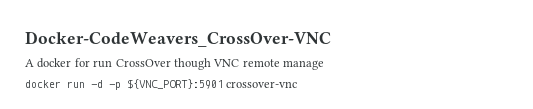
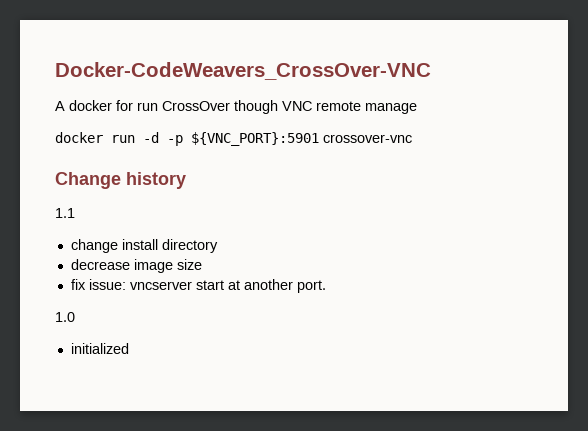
+ Change history
+ 1.1
+ change install directory
+ decrease image size
+ fix issue: vncserver start at another port.
+ 1.0
+ initialized

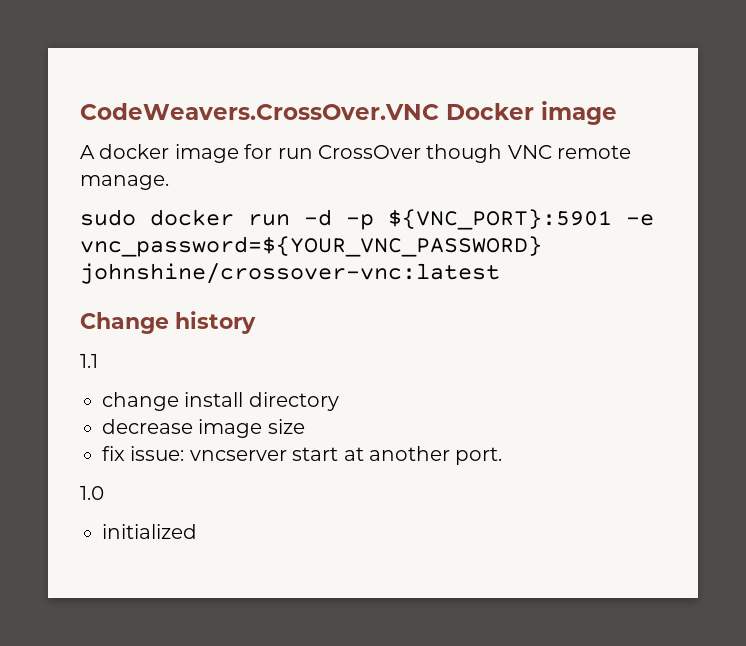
- Docker-CodeWeavers_CrossOver-VNC
+ CodeWeavers.CrossOver.VNC Docker image
- A docker for run CrossOver though VNC remote manage
- docker run -d -p ${VNC_PORT}:5901 crossover-vnc
+ A docker image for run CrossOver though VNC remote manage.
+ sudo docker run -d -p ${VNC_PORT}:5901 -e vnc_password=${YOUR_VNC_PASSWORD} johnshine/crossover-vnc:latest

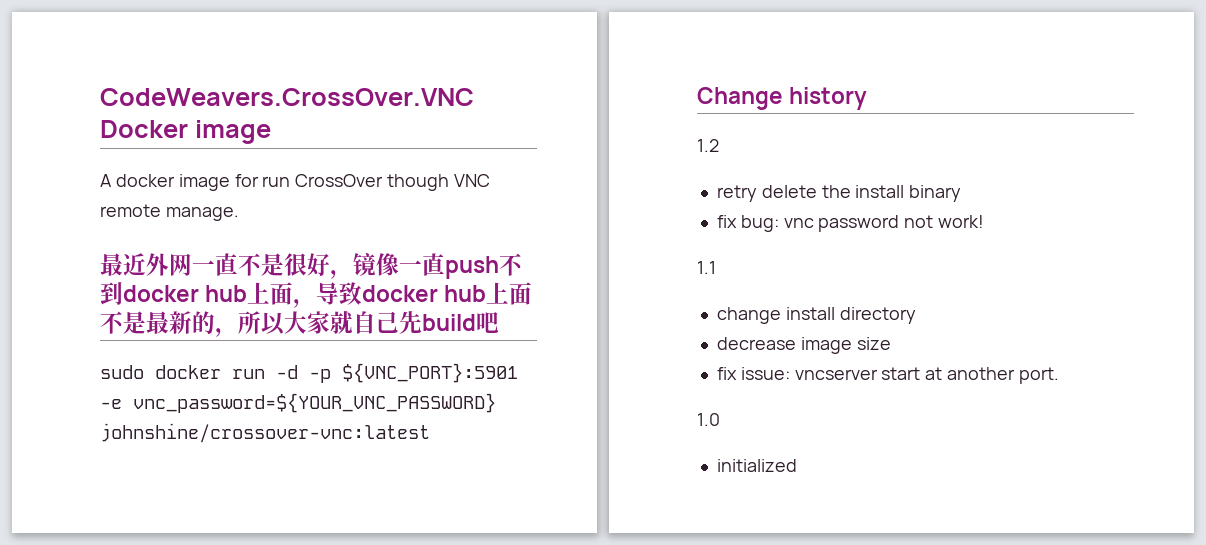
+ 最近外网一直不是很好，镜像一直push不到docker hub上面，导致docker hub上面不是最新的，所以大家就自己先build吧
+ 1.2
+ retry delete the install binary
+ fix bug: vnc password not work!

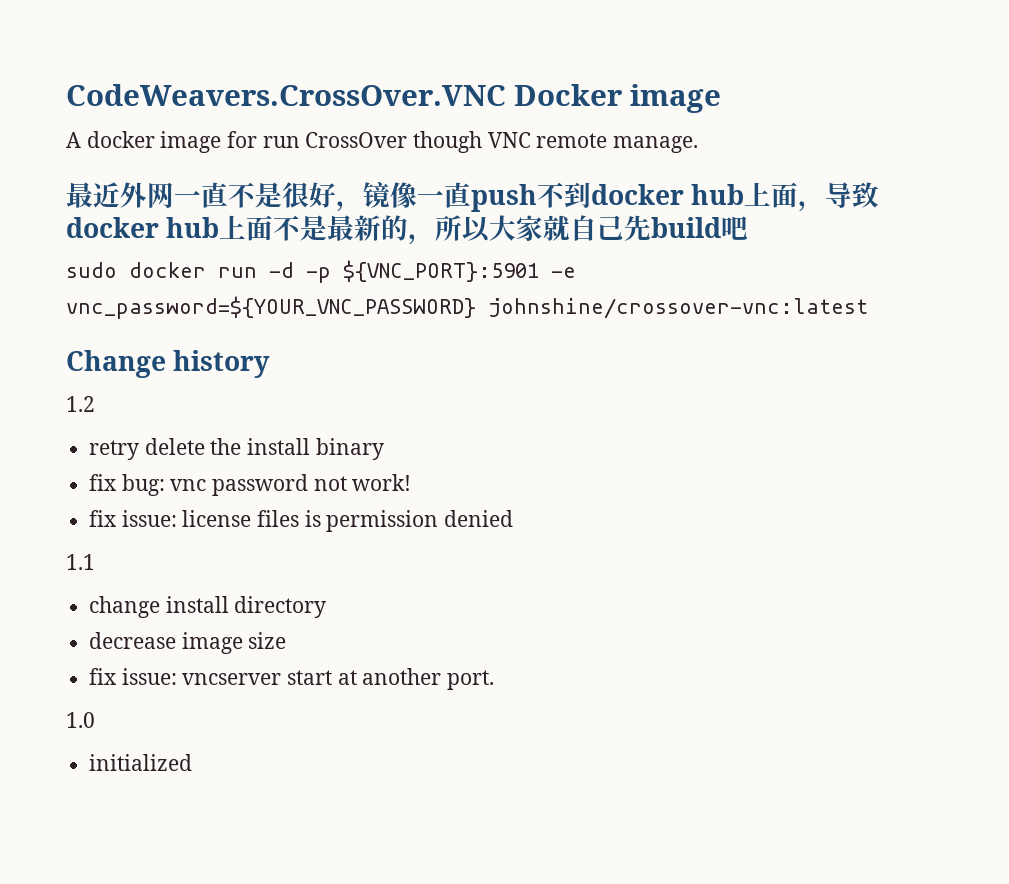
+ fix issue: license files is permission denied

